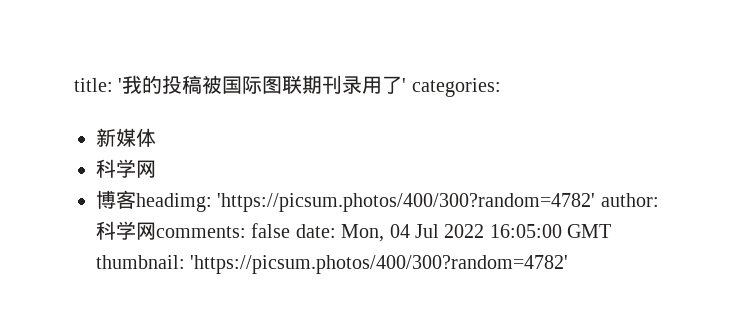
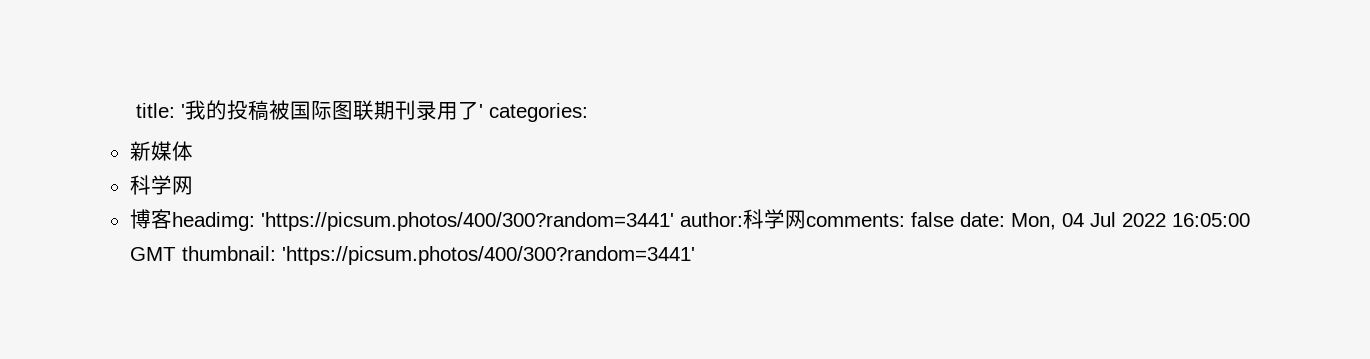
- 博客headimg: 'https://picsum.photos/400/300?random=4782' author:科学网comments: false date: Mon, 04 Jul 2022 16:05:00 GMT thumbnail: 'https://picsum.photos/400/300?random=4782'
+ 博客headimg: 'https://picsum.photos/400/300?random=3441' author:科学网comments: false date: Mon, 04 Jul 2022 16:05:00 GMT thumbnail: 'https://picsum.photos/400/300?random=3441'

